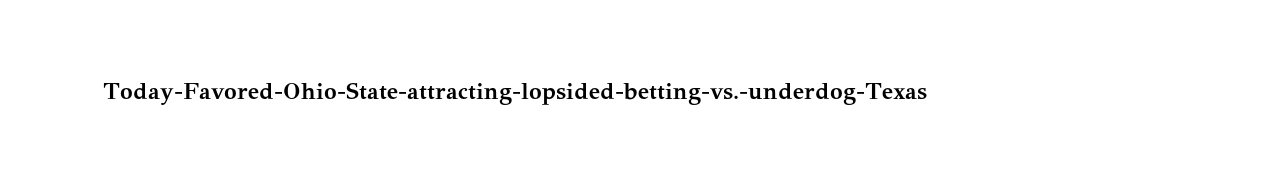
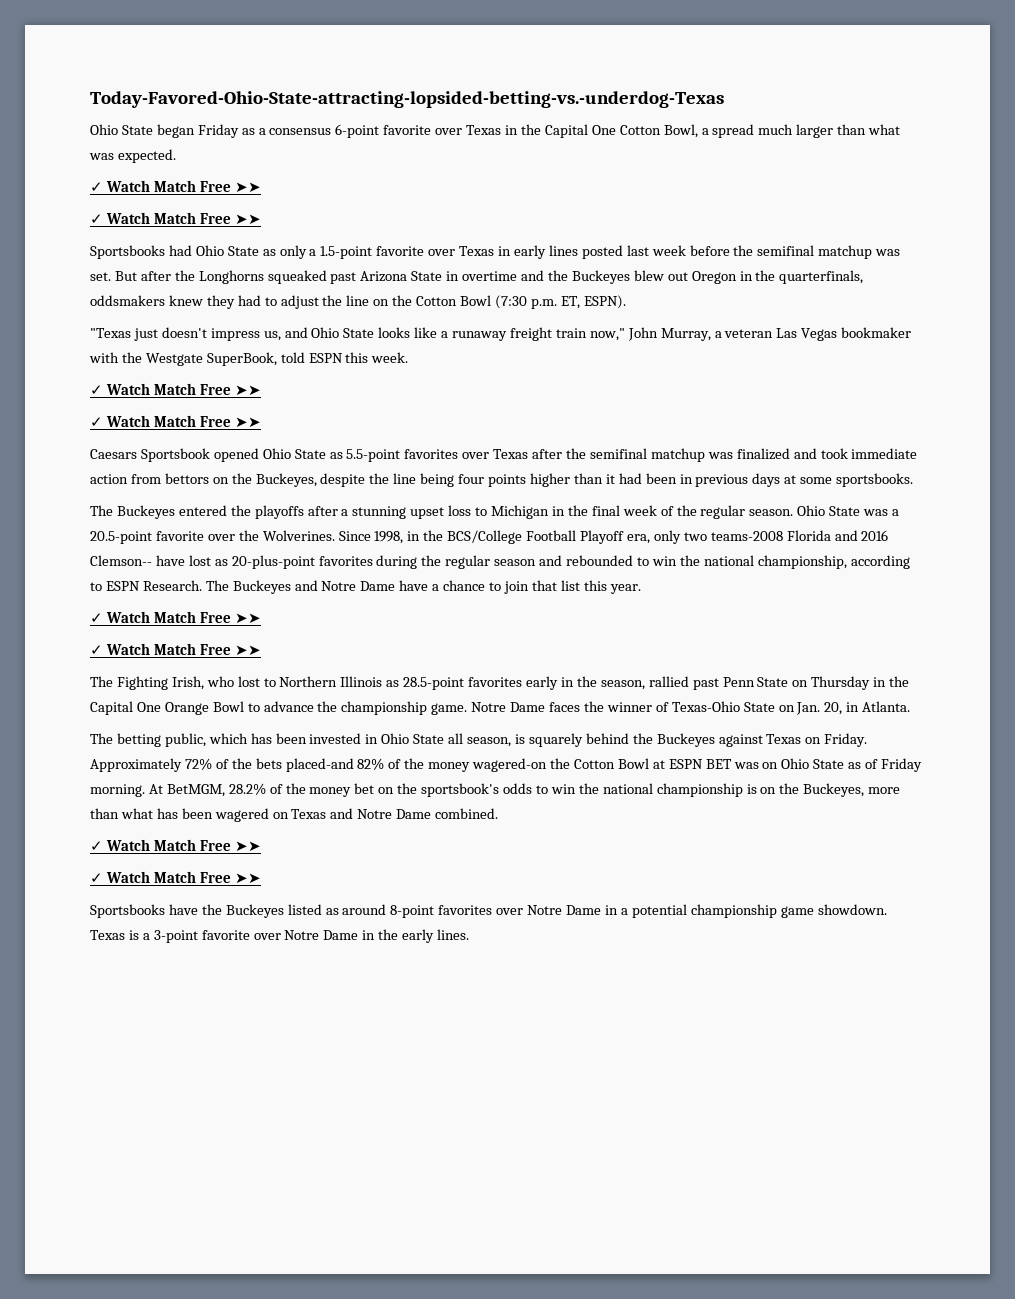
+ Ohio State began Friday as a consensus 6-point favorite over Texas in the Capital One Cotton Bowl, a spread much larger than what was expected.
+ ✓ Watch Match Free ➤➤
+ ✓ Watch Match Free ➤➤
+ Sportsbooks had Ohio State as only a 1.5-point favorite over Texas in early lines posted last week before the semifinal matchup was set. But after the Longhorns squeaked past Arizona State in overtime and the Buckeyes blew out Oregon in the quarterfinals, oddsmakers knew they had to adjust the line on the Cotton Bowl (7:30 p.m. ET, ESPN).
+ "Texas just doesn't impress us, and Ohio State looks like a runaway freight train now," John Murray, a veteran Las Vegas bookmaker with the Westgate SuperBook, told ESPN this week.
+ ✓ Watch Match Free ➤➤
+ ✓ Watch Match Free ➤➤
+ Caesars Sportsbook opened Ohio State as 5.5-point favorites over Texas after the semifinal matchup was finalized and took immediate action from bettors on the Buckeyes, despite the line being four points higher than it had been in previous days at some sportsbooks.
+ The Buckeyes entered the playoffs after a stunning upset loss to Michigan in the final week of the regular season. Ohio State was a 20.5-point favorite over the Wolverines. Since 1998, in the BCS/College Football Playoff era, only two teams-2008 Florida and 2016 Clemson-- have lost as 20-plus-point favorites during the regular season and rebounded to win the national championship, according to ESPN Research. The Buckeyes and Notre Dame have a chance to join that list this year.
+ ✓ Watch Match Free ➤➤
+ ✓ Watch Match Free ➤➤
+ The Fighting Irish, who lost to Northern Illinois as 28.5-point favorites early in the season, rallied past Penn State on Thursday in the Capital One Orange Bowl to advance the championship game. Notre Dame faces the winner of Texas-Ohio State on Jan. 20, in Atlanta.
+ The betting public, which has been invested in Ohio State all season, is squarely behind the Buckeyes against Texas on Friday. Approximately 72% of the bets placed-and 82% of the money wagered-on the Cotton Bowl at ESPN BET was on Ohio State as of Friday morning. At BetMGM, 28.2% of the money bet on the sportsbook's odds to win the national championship is on the Buckeyes, more than what has been wagered on Texas and Notre Dame combined.
+ ✓ Watch Match Free ➤➤
+ ✓ Watch Match Free ➤➤
+ Sportsbooks have the Buckeyes listed as around 8-point favorites over Notre Dame in a potential championship game showdown. Texas is a 3-point favorite over Notre Dame in the early lines.

